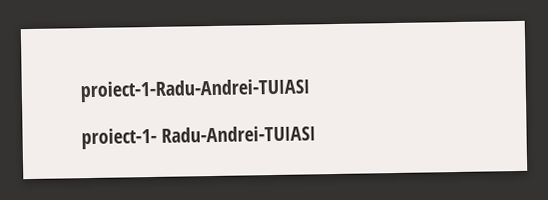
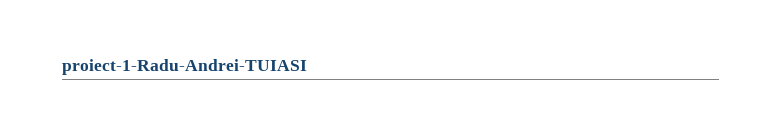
- proiect-1- Radu-Andrei-TUIASI

